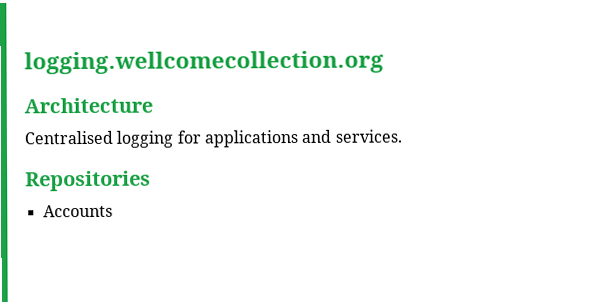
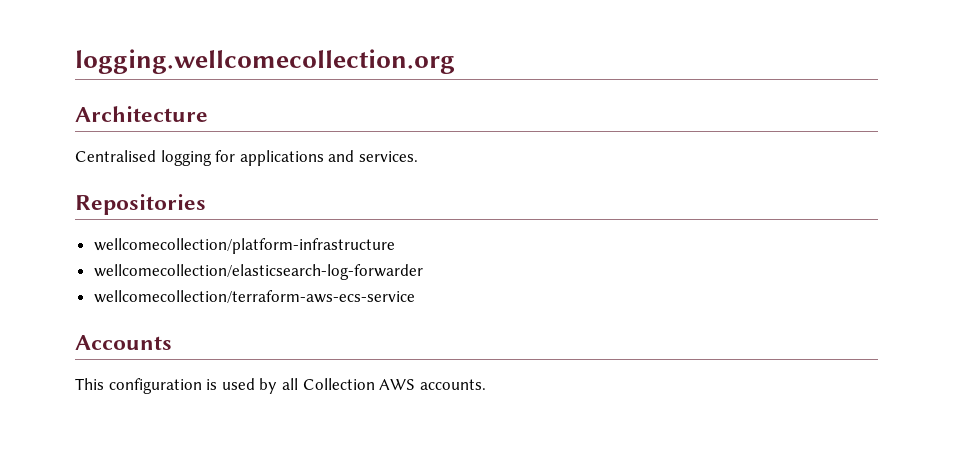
+ wellcomecollection/platform-infrastructure
+ wellcomecollection/elasticsearch-log-forwarder
+ wellcomecollection/terraform-aws-ecs-service
  Accounts
+ This configuration is used by all Collection AWS accounts.

